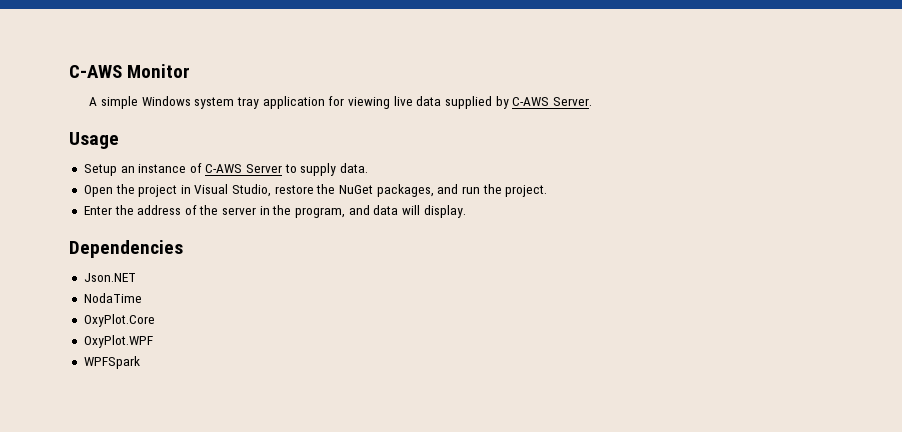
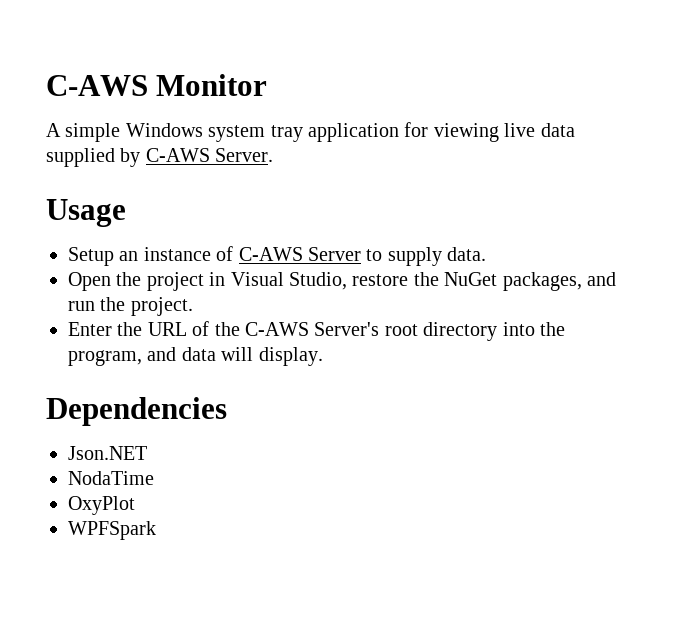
- Enter the address of the server in the program, and data will display.
+ Enter the URL of the C-AWS Server's root directory into the program, and data will display.
- OxyPlot.Core
- OxyPlot.WPF
+ OxyPlot

